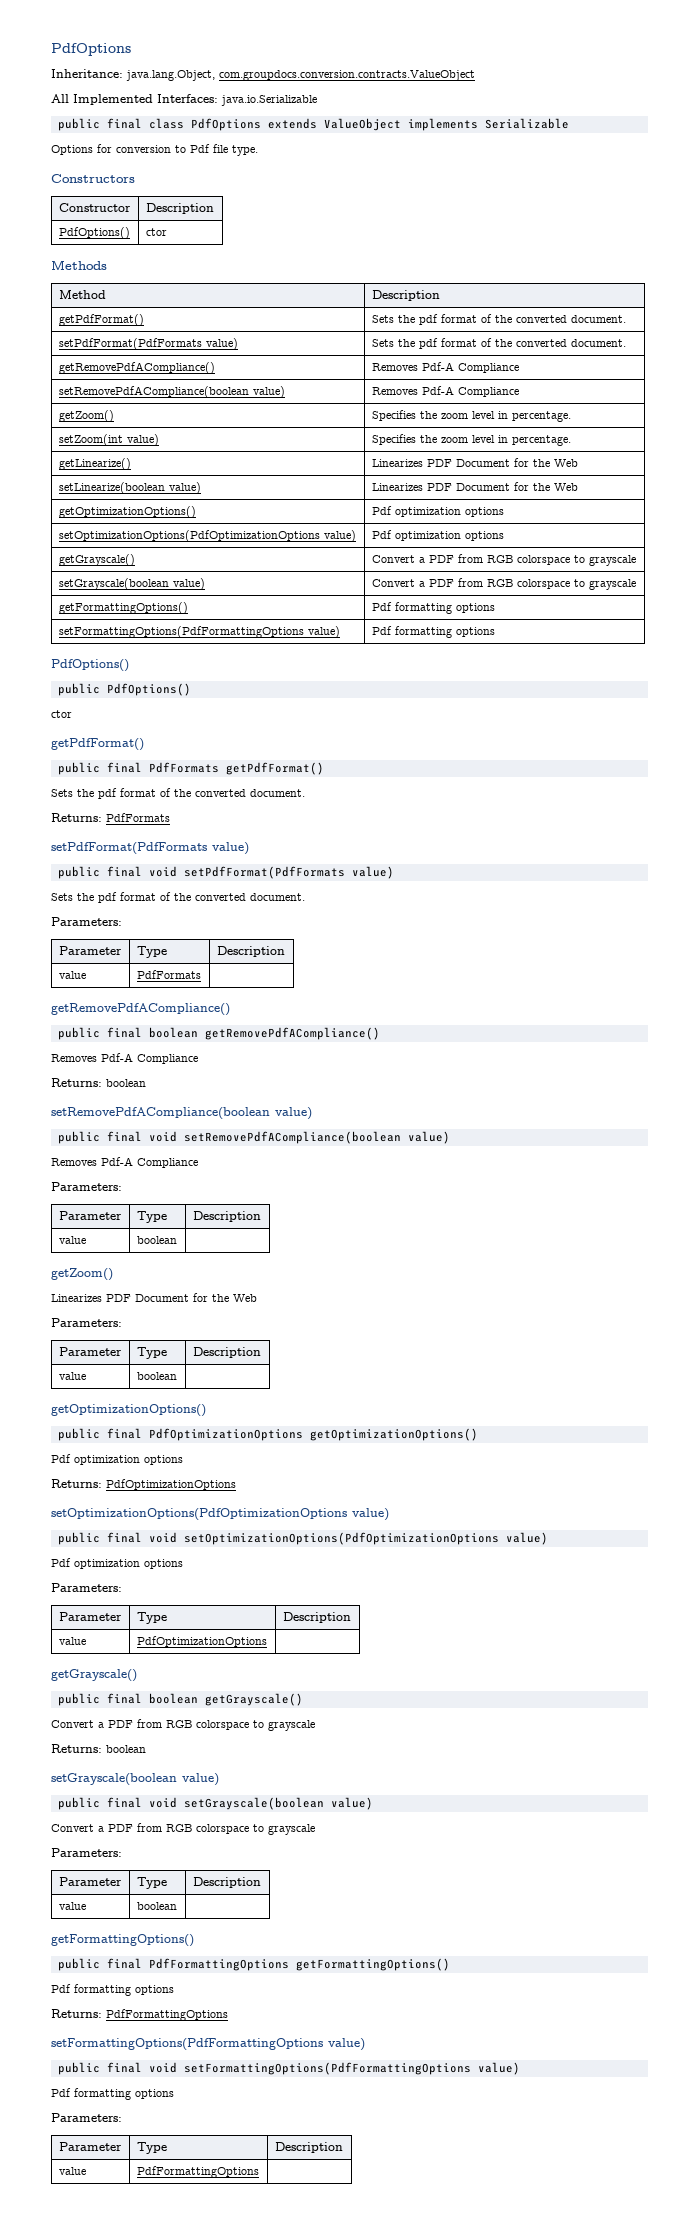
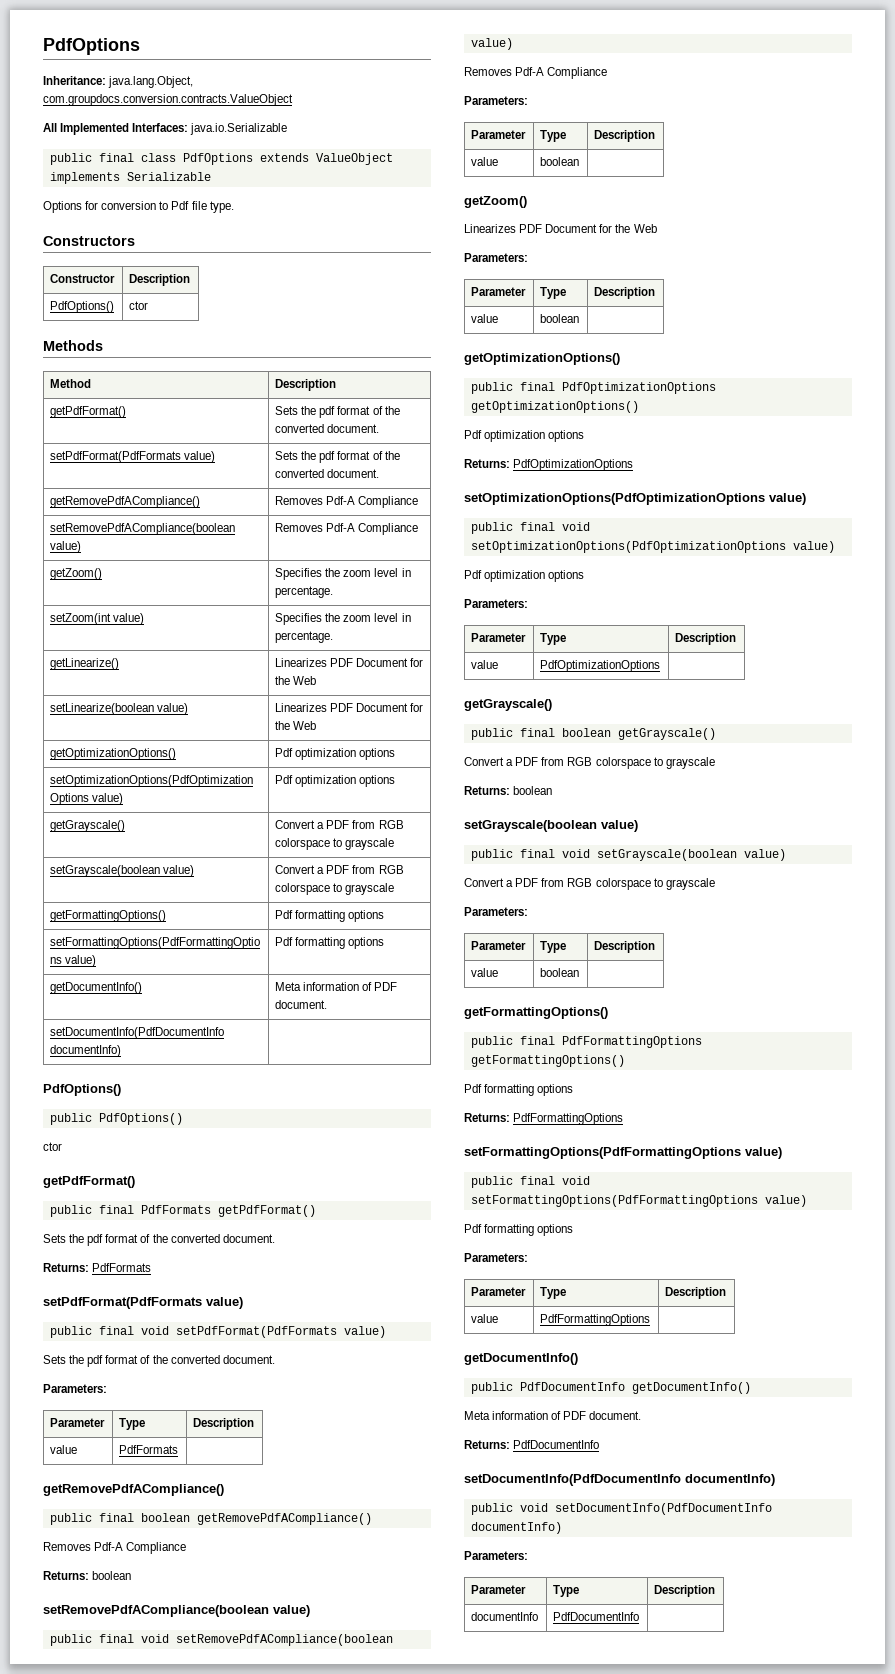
+ getDocumentInfo() | Meta information of PDF document.
+ setDocumentInfo(PdfDocumentInfo documentInfo) |
  value | PdfFormattingOptions |
+ getDocumentInfo()
+ public PdfDocumentInfo getDocumentInfo()
+ Meta information of PDF document.
+ Returns: PdfDocumentInfo
+ setDocumentInfo(PdfDocumentInfo documentInfo)
+ public void setDocumentInfo(PdfDocumentInfo documentInfo)
+ Parameters:
+ Parameter | Type | Description
+ documentInfo | PdfDocumentInfo |

